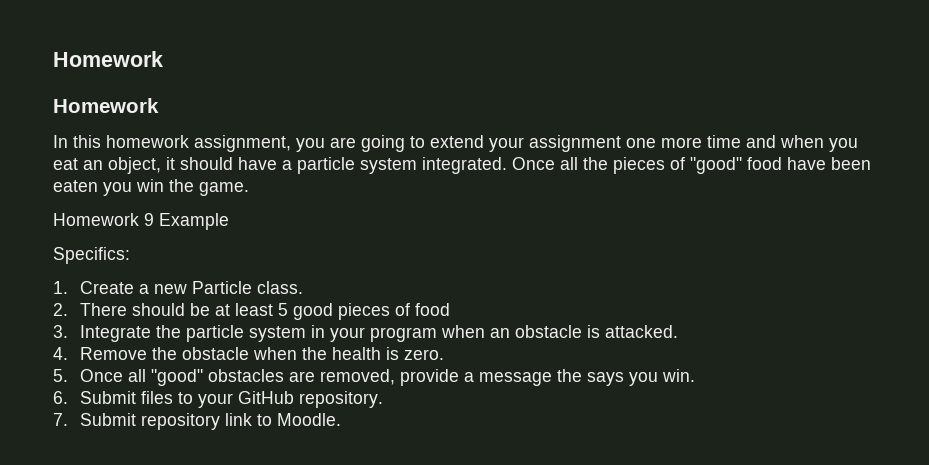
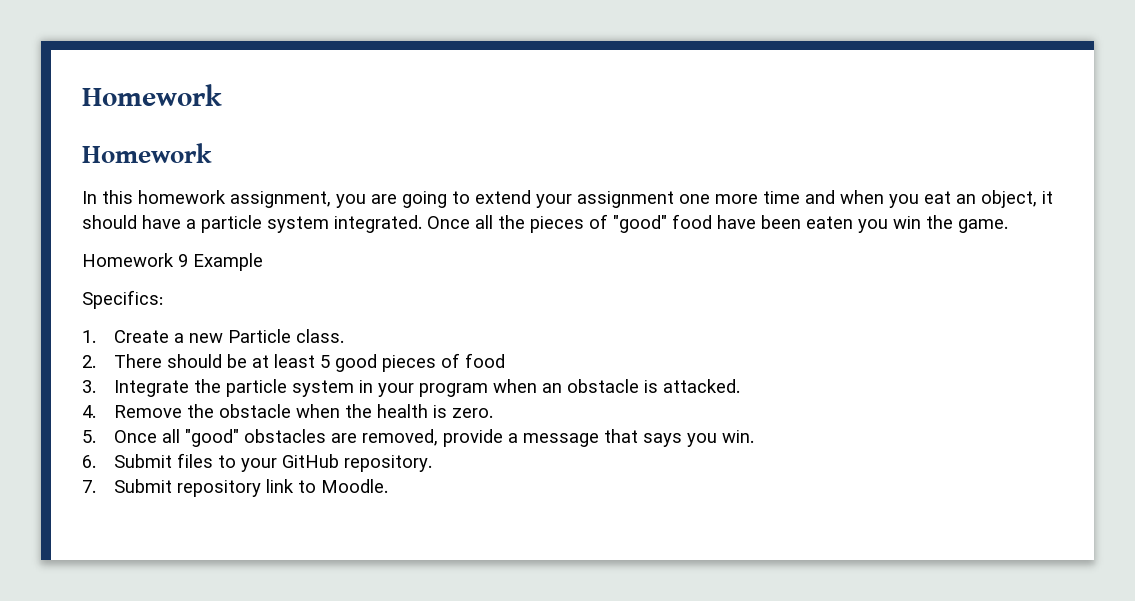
- 5. Once all "good" obstacles are removed, provide a message the says you win.
+ 5. Once all "good" obstacles are removed, provide a message that says you win.

